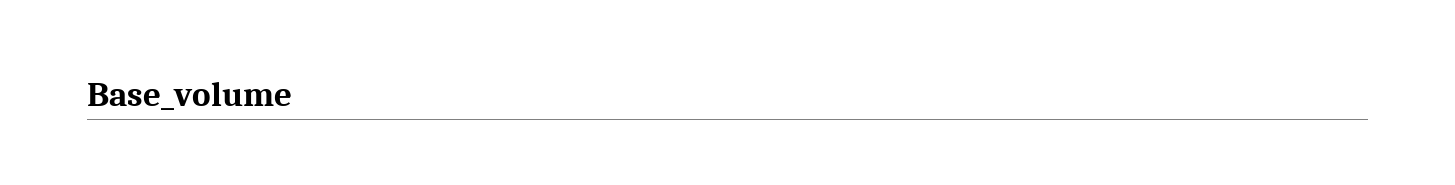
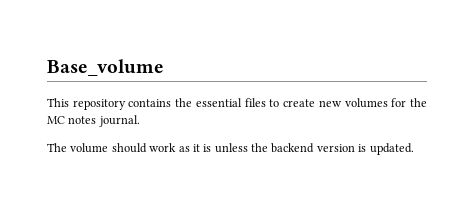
+ This repository contains the essential files to create new volumes for the MC notes journal.
+ The volume should work as it is unless the backend version is updated.

